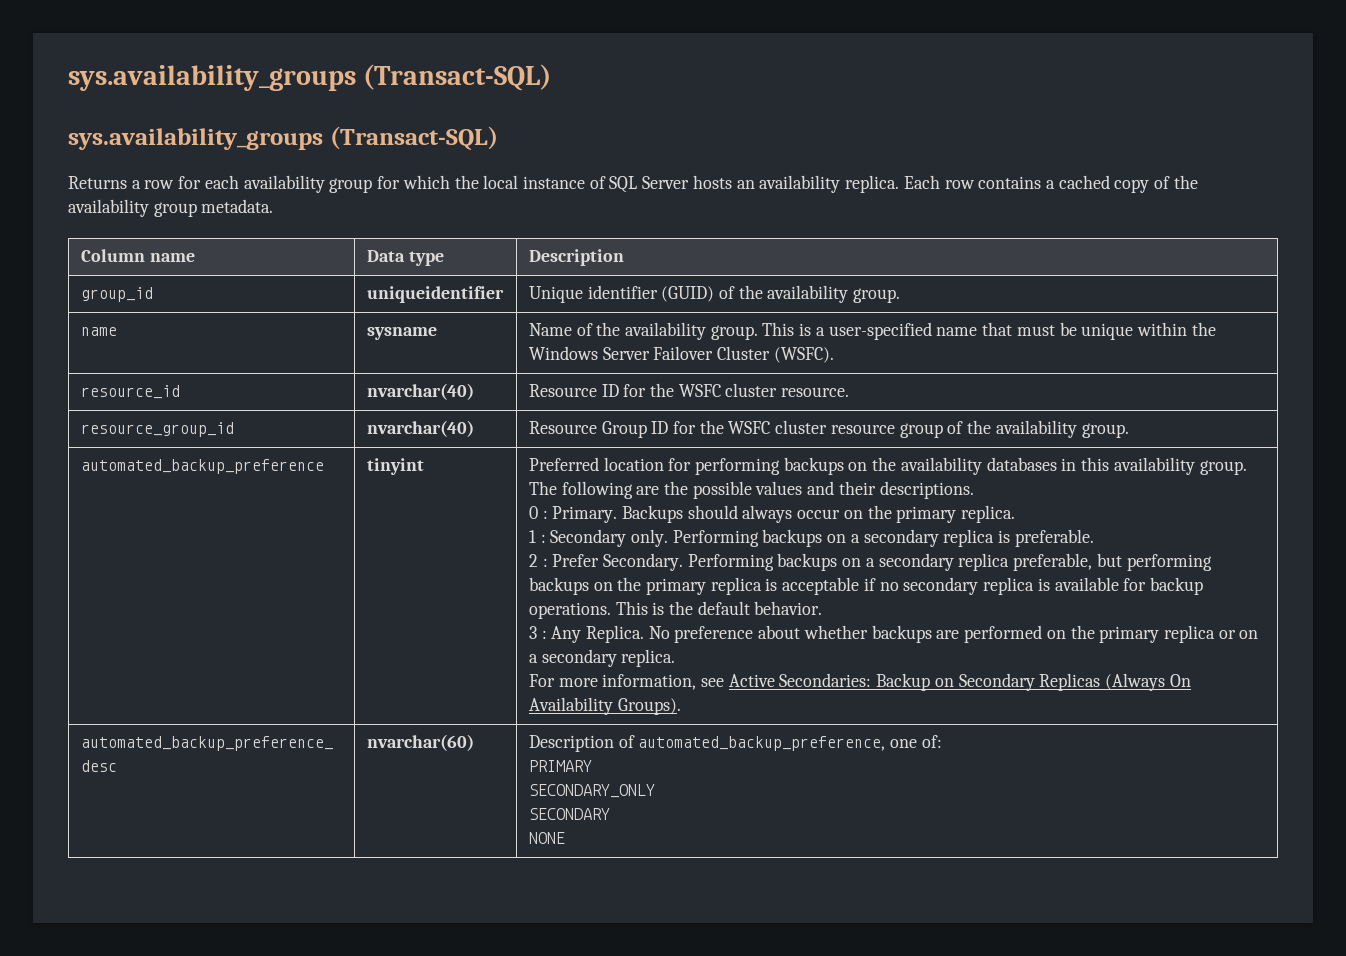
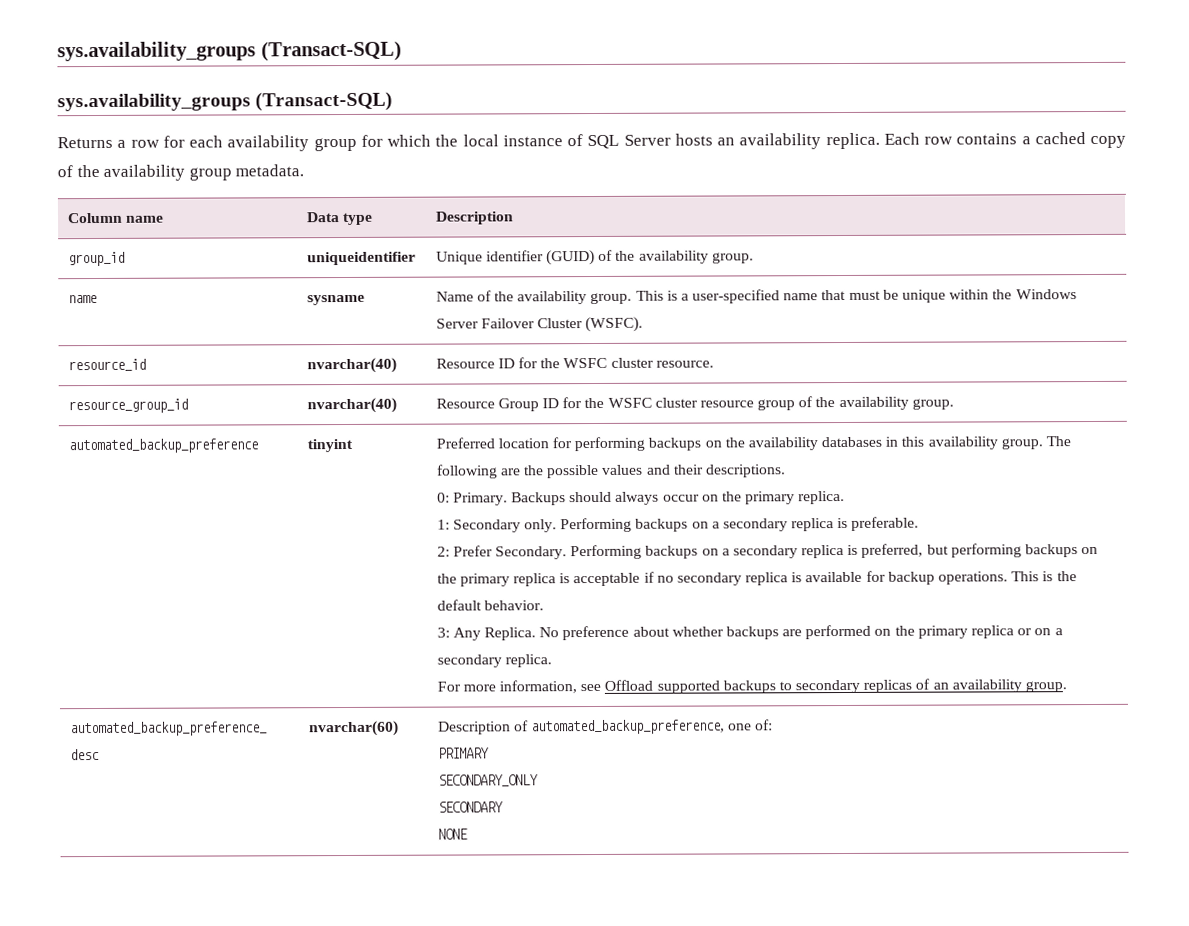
- 0 : Primary.
+ 0: Primary.
- 1 : Secondary only.
+ 1: Secondary only.
- 2 : Prefer Secondary.
+ 2: Prefer Secondary.
- Performing backups on a secondary replica preferable, but performing backups on the primary replica is acceptable if no secondary replica is available for backup operations.
+ Performing backups on a secondary replica is preferred, but performing backups on the primary replica is acceptable if no secondary replica is available for backup operations.
- 3 : Any Replica.
+ 3: Any Replica.
- For more information, see Active Secondaries: Backup on Secondary Replicas (Always On Availability Groups).
+ For more information, see Offload supported backups to secondary replicas of an availability group.

